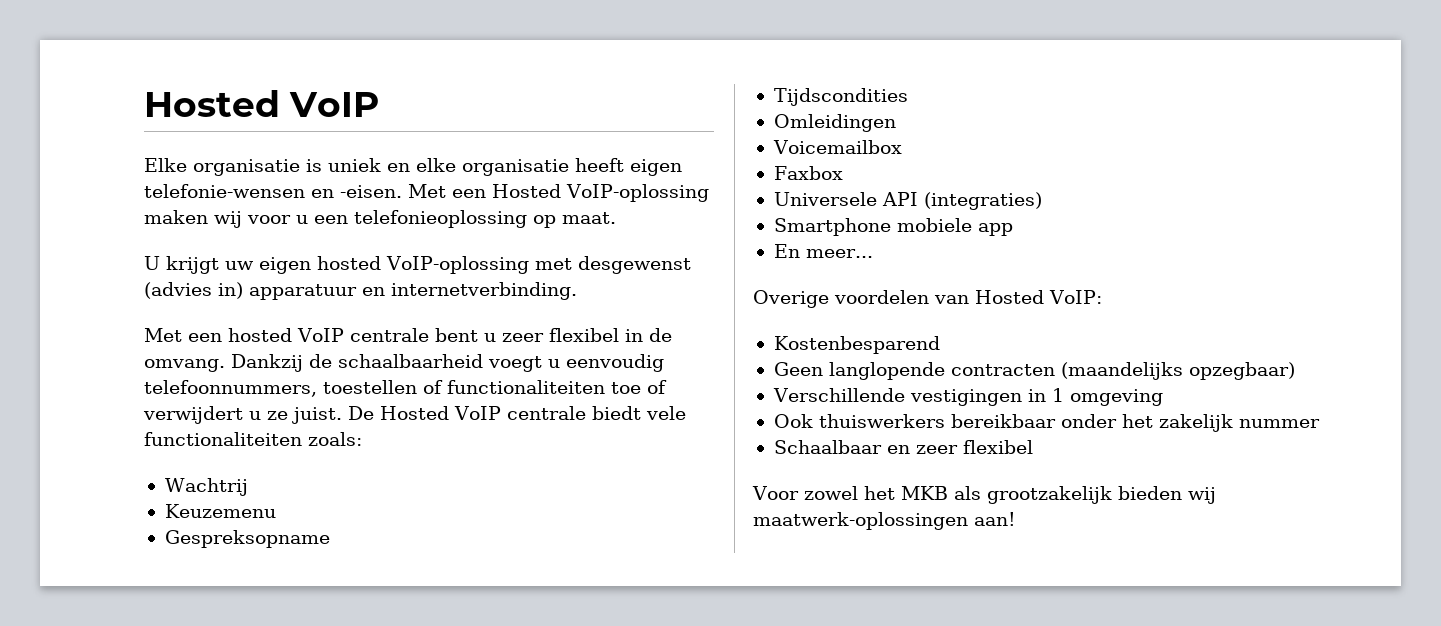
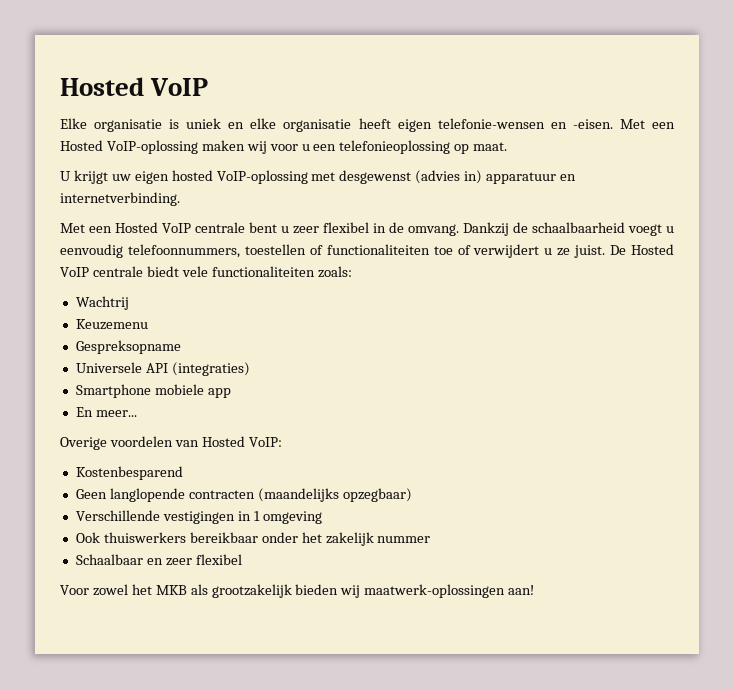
- Met een hosted VoIP centrale bent u zeer flexibel in de omvang.
+ Met een Hosted VoIP centrale bent u zeer flexibel in de omvang.
- Tijdscondities
- Omleidingen
- Voicemailbox
- Faxbox

